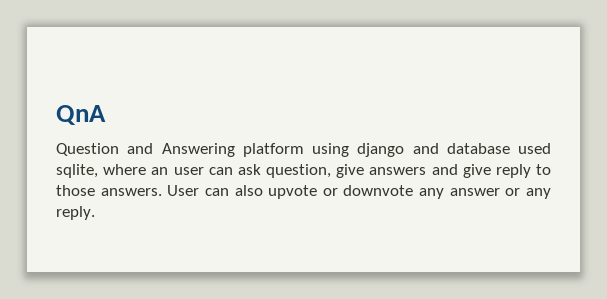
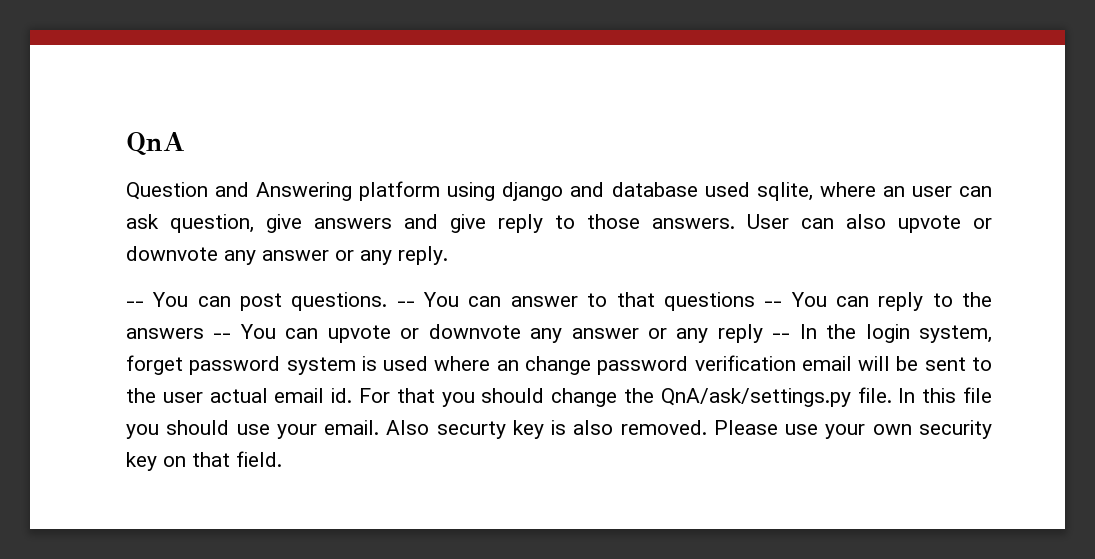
+ -- You can post questions. -- You can answer to that questions -- You can reply to the answers -- You can upvote or downvote any answer or any reply -- In the login system, forget password system is used where an change password verification email will be sent to the user actual email id. For that you should change the QnA/ask/settings.py file. In this file you should use your email. Also securty key is also removed. Please use your own security key on that field.

